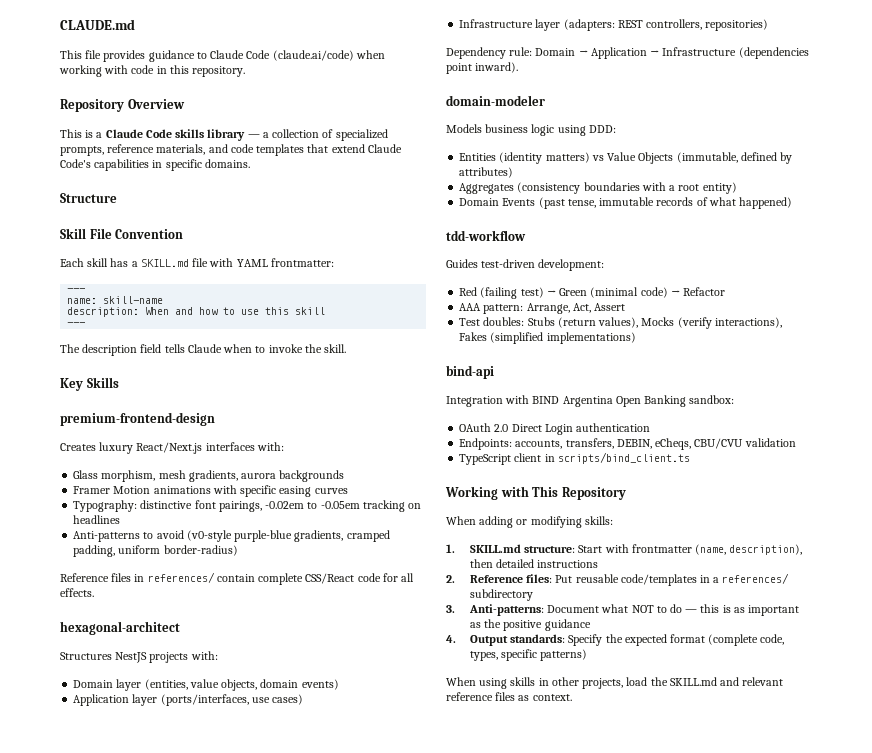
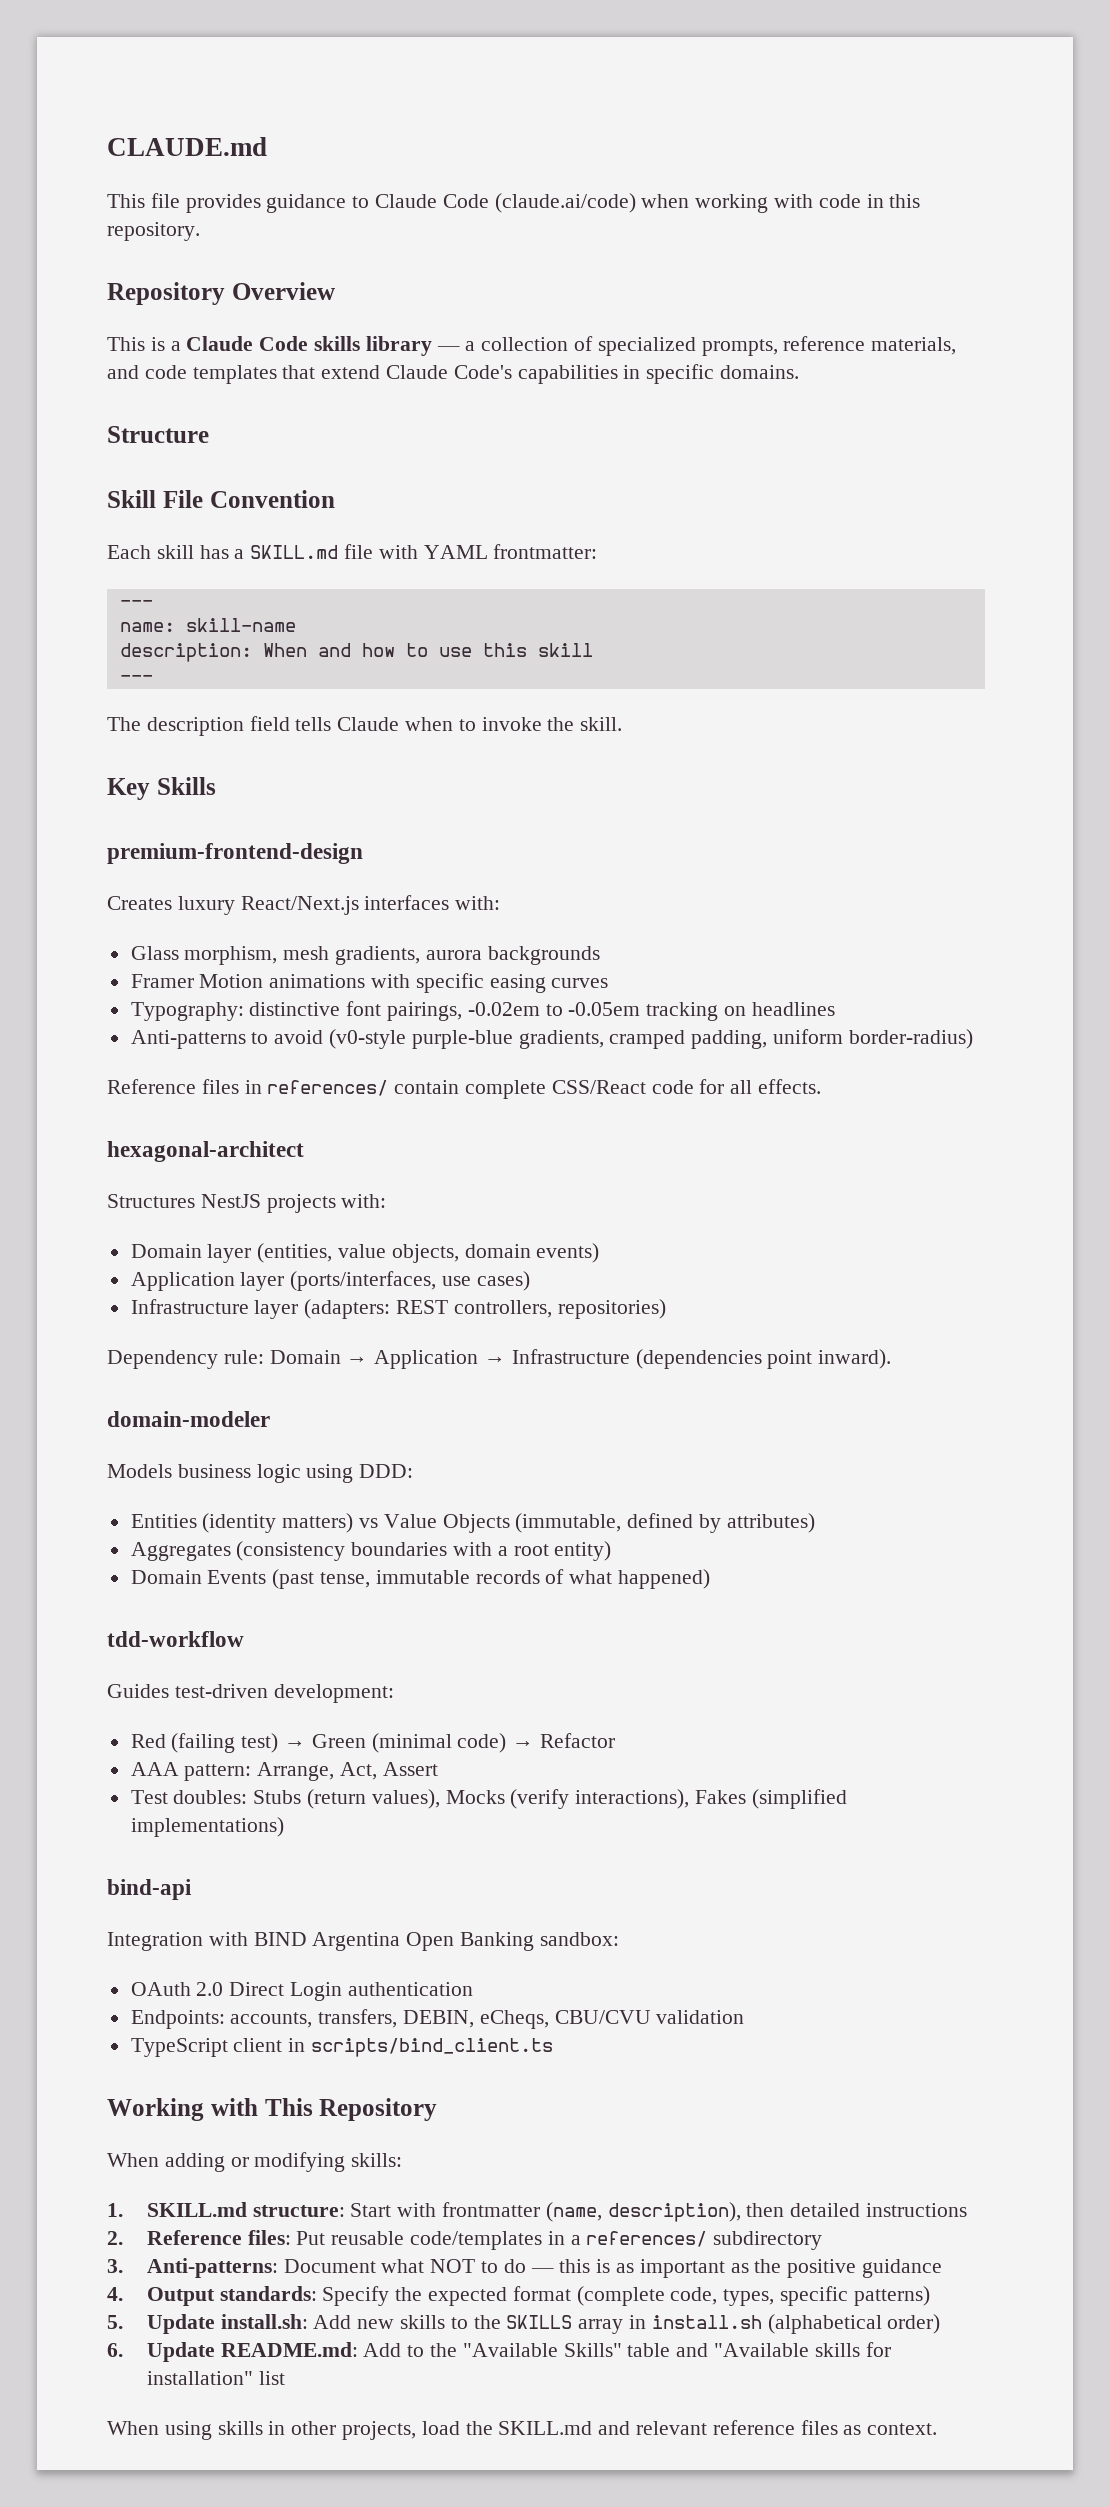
+ 5. Update install.sh: Add new skills to the SKILLS array in install.sh (alphabetical order)
+ 6. Update README.md: Add to the "Available Skills" table and "Available skills for installation" list

